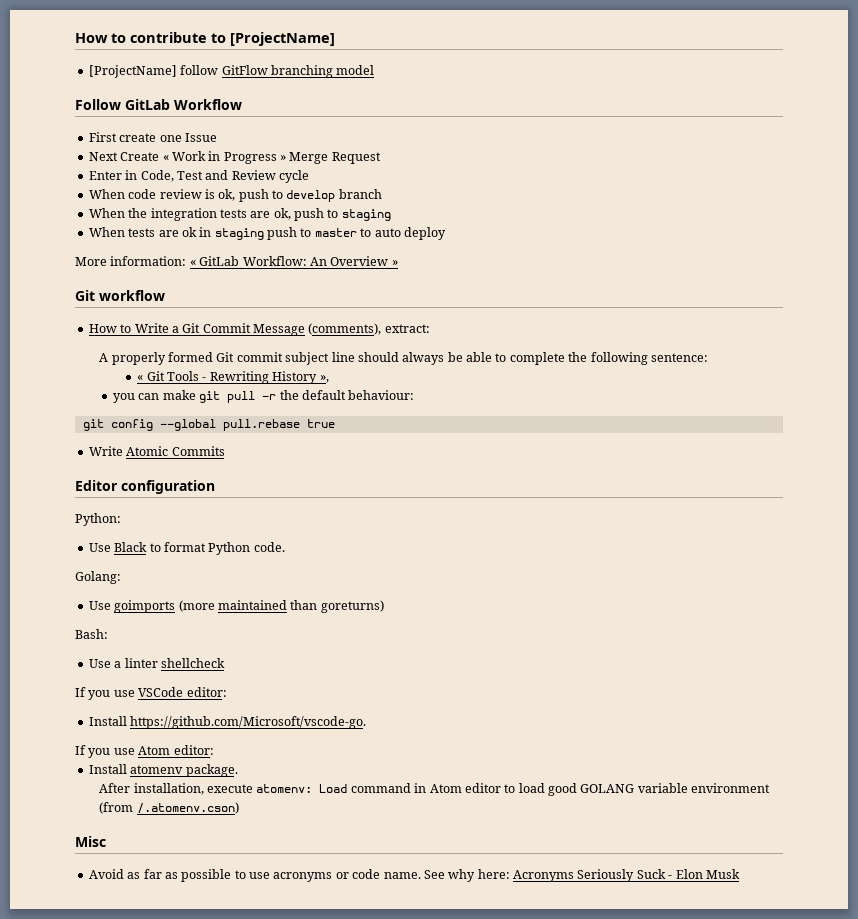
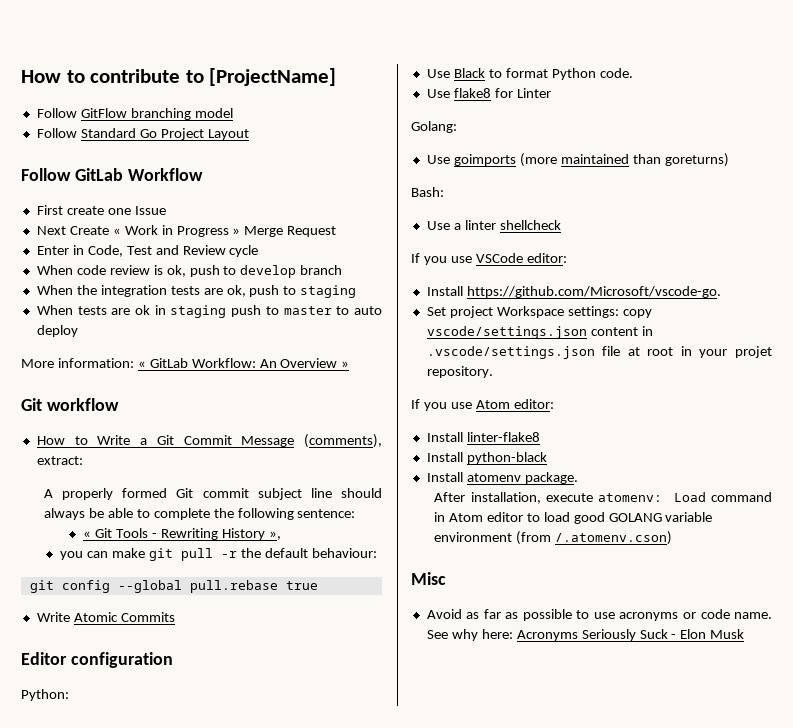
- [ProjectName] follow GitFlow branching model
+ Follow GitFlow branching model
+ Follow Standard Go Project Layout
+ Use flake8 for Linter
+ Set project Workspace settings: copy vscode/settings.json content in .vscode/settings.json file at root in your projet repository.
+ Install linter-flake8
+ Install python-black

